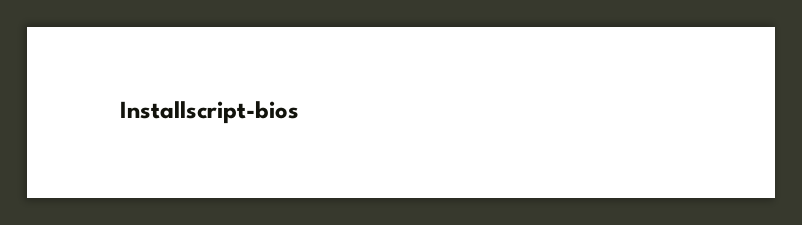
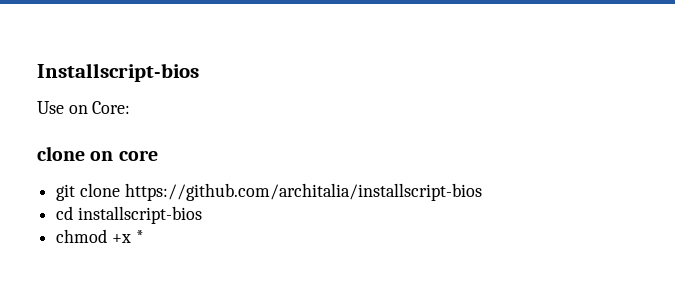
+ Use on Core:
+ clone on core
+ git clone https://github.com/architalia/installscript-bios
+ cd installscript-bios
+ chmod +x *

